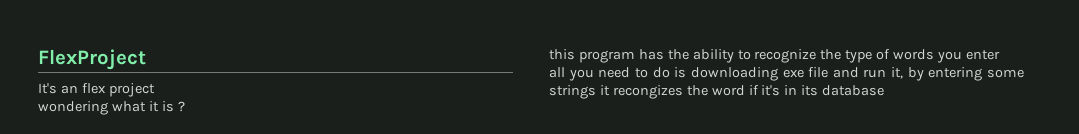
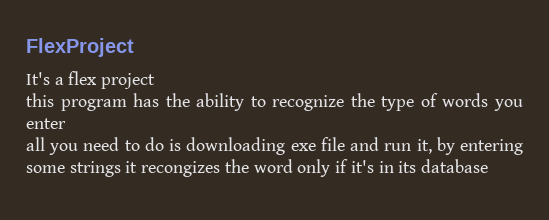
- It's an flex project
+ It's a flex project
- wondering what it is ?
- all you need to do is downloading exe file and run it, by entering some strings it recongizes the word if it's in its database
+ all you need to do is downloading exe file and run it, by entering some strings it recongizes the word only if it's in its database

